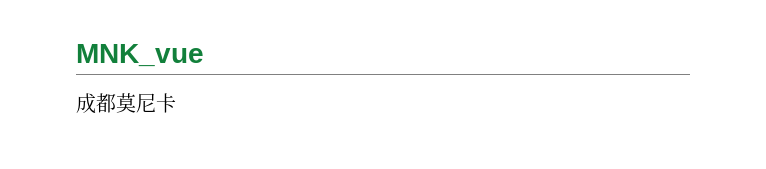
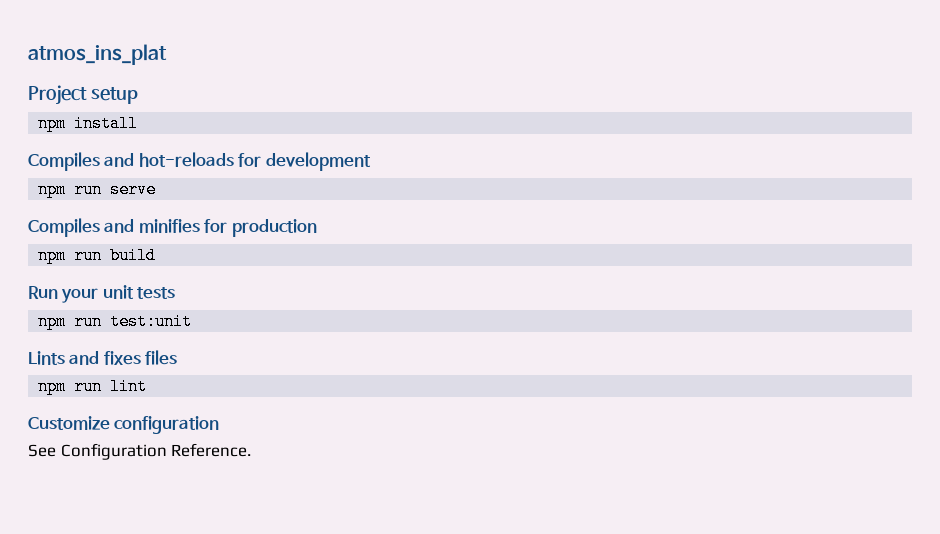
- MNK_vue
- 成都莫尼卡
+ atmos_ins_plat
+ Project setup
+ npm install
+ Compiles and hot-reloads for development
+ npm run serve
+ Compiles and minifies for production
+ npm run build
+ Run your unit tests
+ npm run test:unit
+ Lints and fixes files
+ npm run lint
+ Customize configuration
+ See Configuration Reference.

